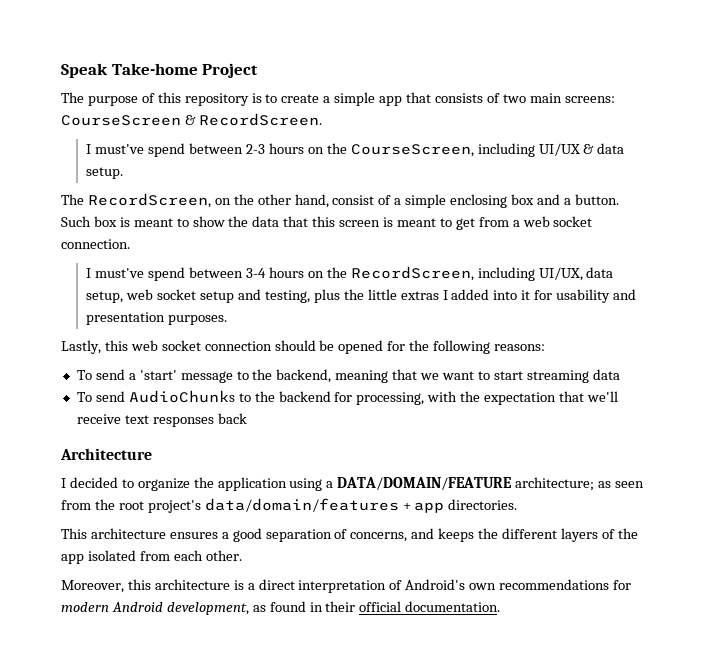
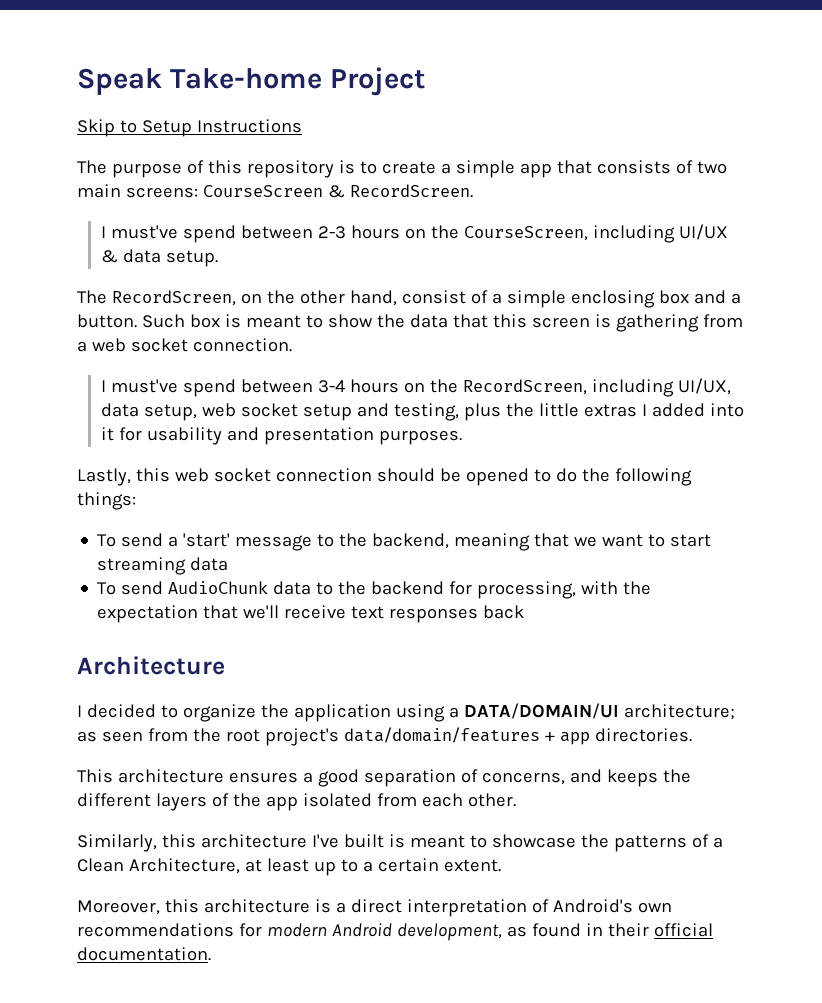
+ Skip to Setup Instructions
- Such box is meant to show the data that this screen is meant to get from a web socket connection.
+ Such box is meant to show the data that this screen is gathering from a web socket connection.
- Lastly, this web socket connection should be opened for the following reasons:
+ Lastly, this web socket connection should be opened to do the following things:
- To send AudioChunks to the backend for processing, with the expectation that we'll receive text responses back
+ To send AudioChunk data to the backend for processing, with the expectation that we'll receive text responses back
- I decided to organize the application using a DATA/DOMAIN/FEATURE architecture; as seen from the root project's data/domain/features + app directories.
+ I decided to organize the application using a DATA/DOMAIN/UI architecture; as seen from the root project's data/domain/features + app directories.
+ Similarly, this architecture I've built is meant to showcase the patterns of a Clean Architecture, at least up to a certain extent.

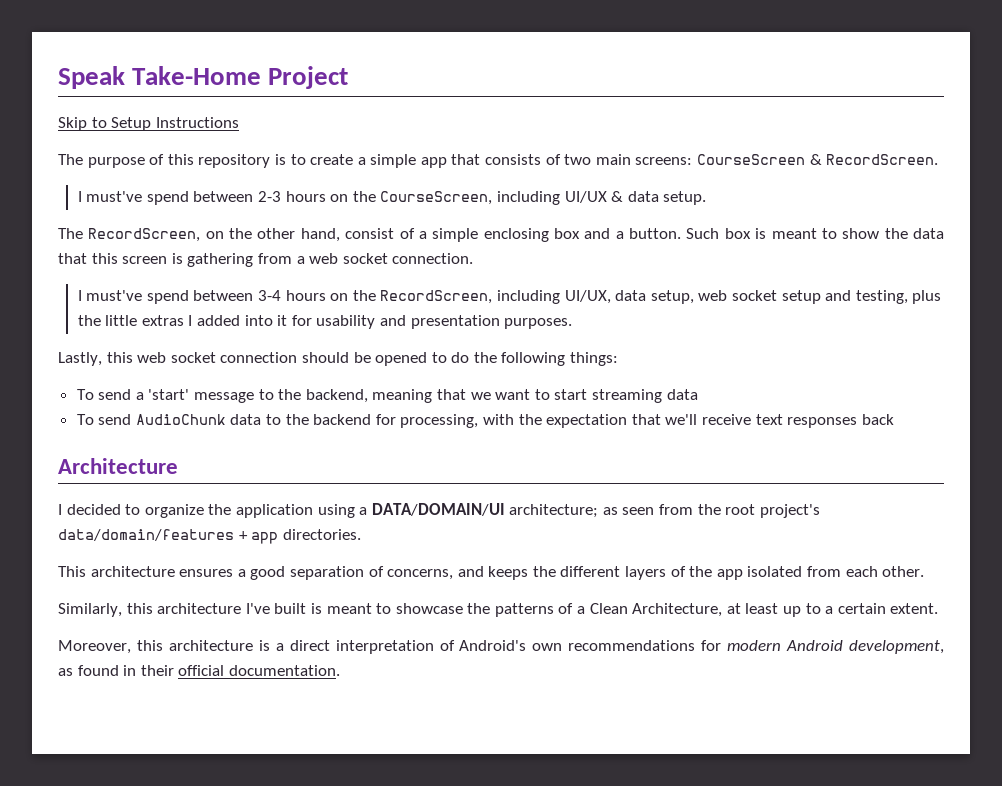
- Speak Take-home Project
+ Speak Take-Home Project

